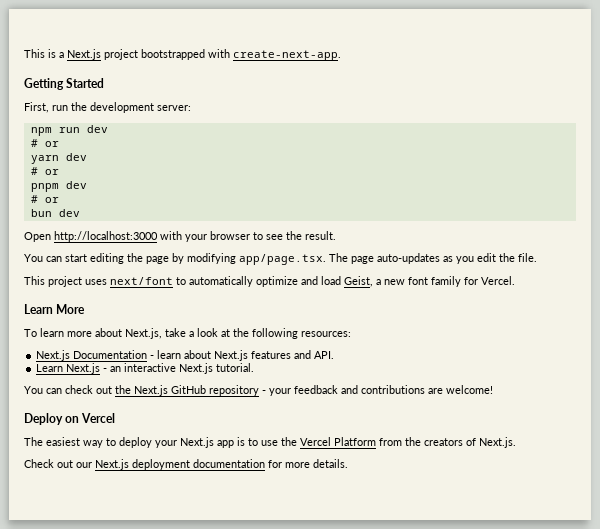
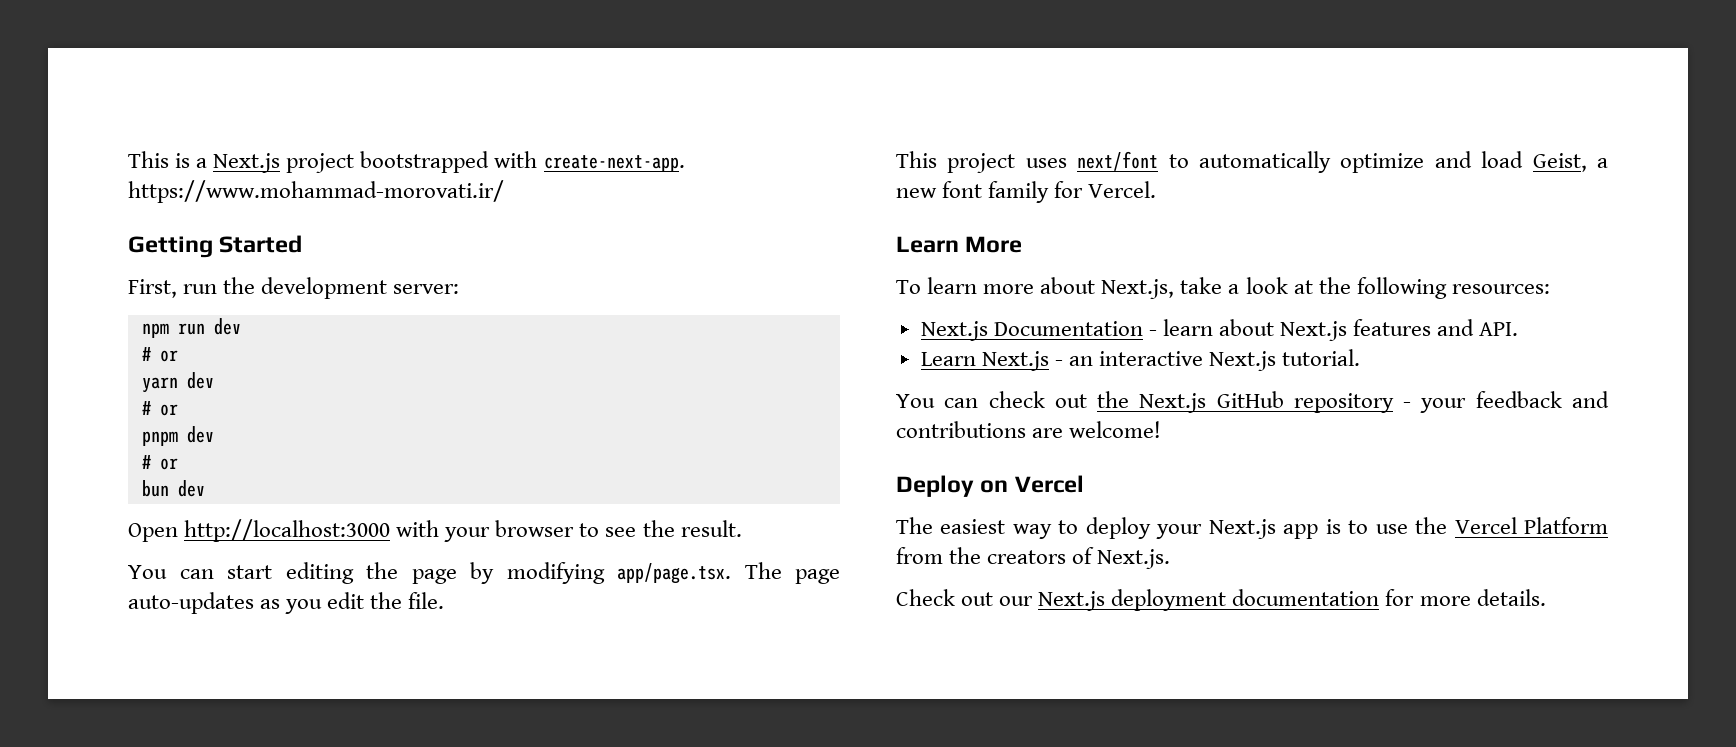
- This is a Next.js project bootstrapped with create-next-app.
+ This is a Next.js project bootstrapped with create-next-app. https://www.mohammad-morovati.ir/

